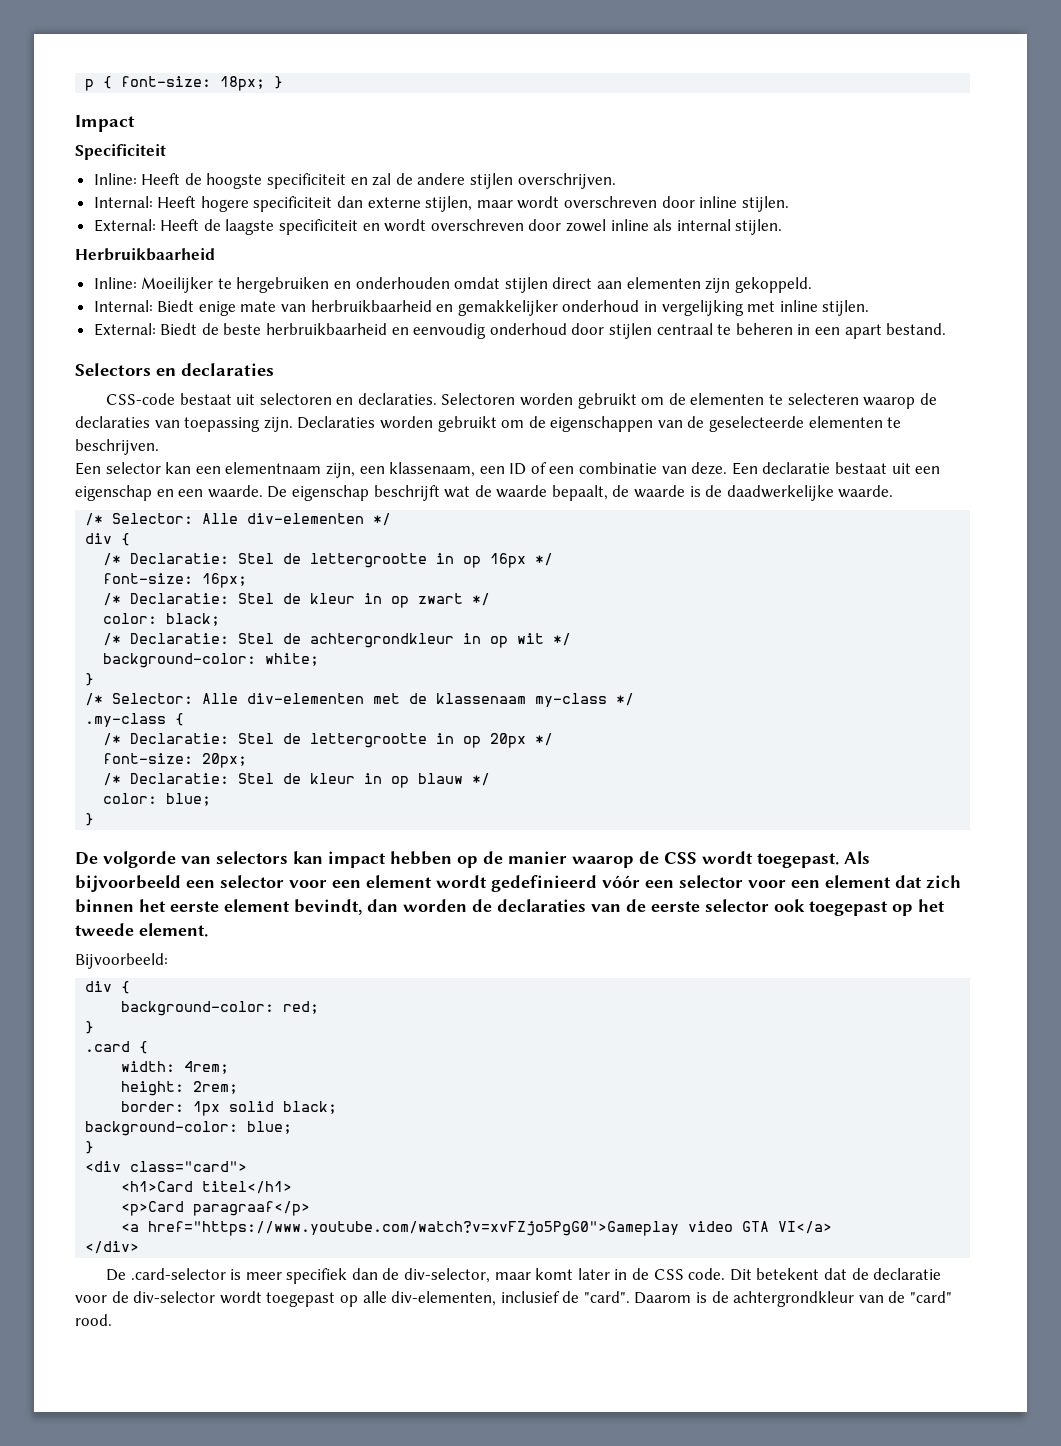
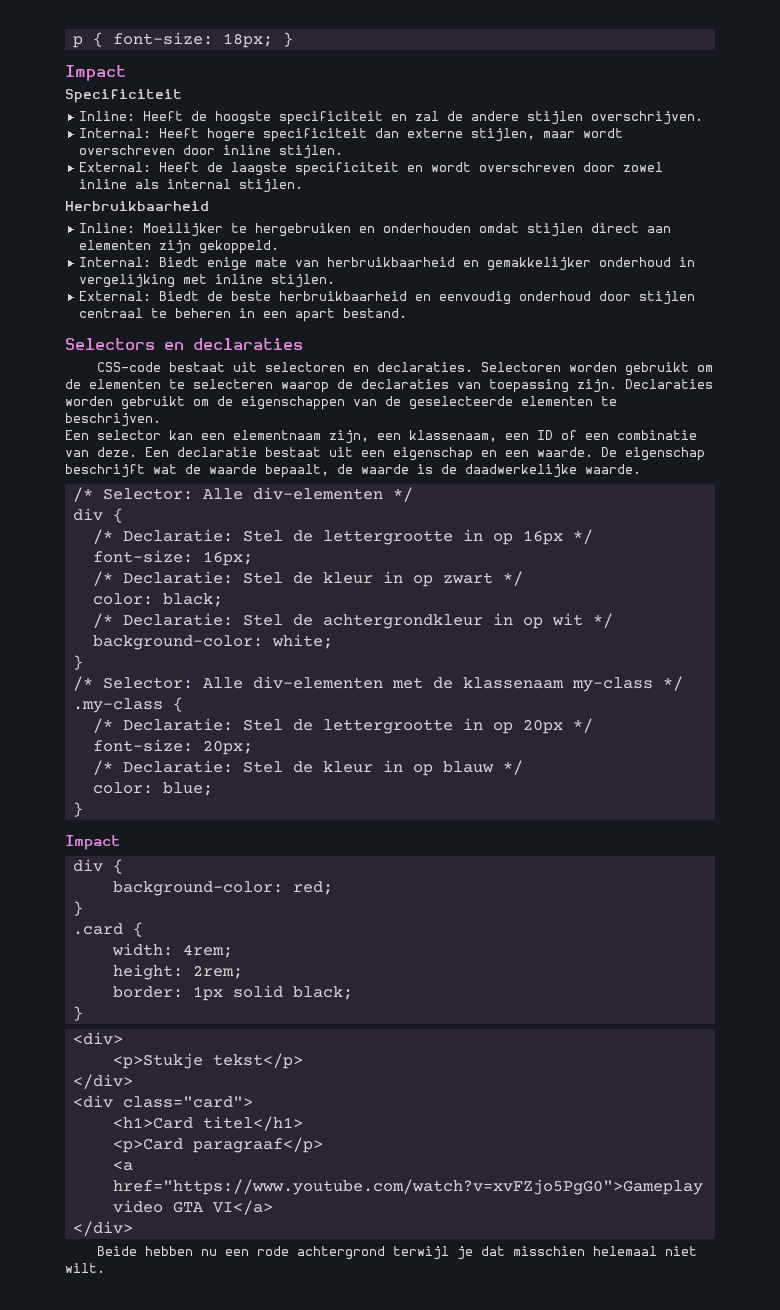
  color: blue;
  }
- De volgorde van selectors kan impact hebben op de manier waarop de CSS wordt toegepast. Als bijvoorbeeld een selector voor een element wordt gedefinieerd vóór een selector voor een element dat zich binnen het eerste element bevindt, dan worden de declaraties van de eerste selector ook toegepast op het tweede element.
- Bijvoorbeeld:
+ Impact
  border: 1px solid black;
- background-color: blue;
  }
+ <div>
+ <p>Stukje tekst</p>
+ </div>
- De .card-selector is meer specifiek dan de div-selector, maar komt later in de CSS code. Dit betekent dat de declaratie voor de div-selector wordt toegepast op alle div-elementen, inclusief de "card". Daarom is de achtergrondkleur van de "card" rood.
+ Beide hebben nu een rode achtergrond terwijl je dat misschien helemaal niet wilt.

